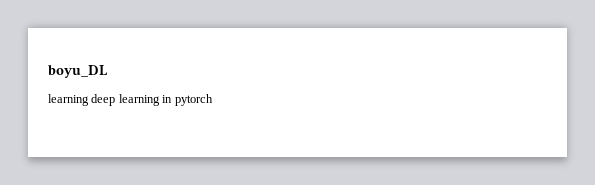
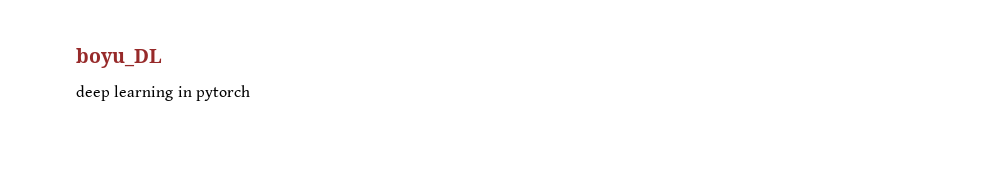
- learning deep learning in pytorch
+ deep learning in pytorch

